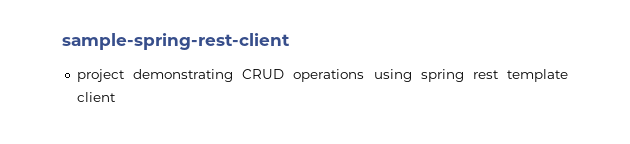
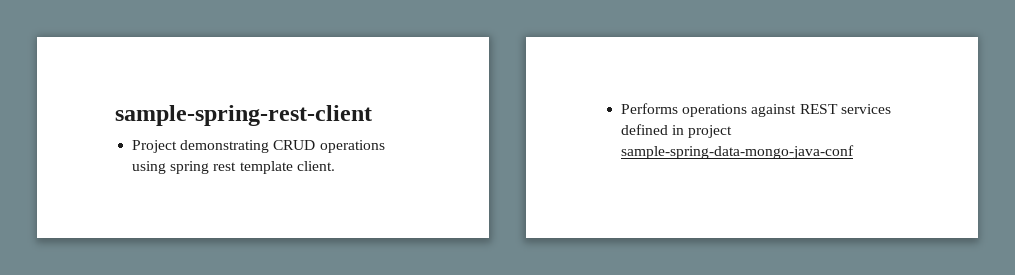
- project demonstrating CRUD operations using spring rest template client
+ Project demonstrating CRUD operations using spring rest template client.
+ Performs operations against REST services defined in project sample-spring-data-mongo-java-conf

